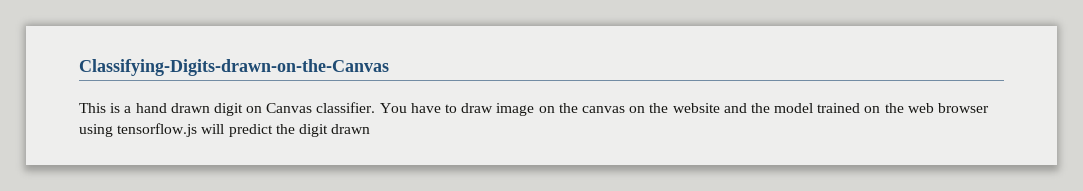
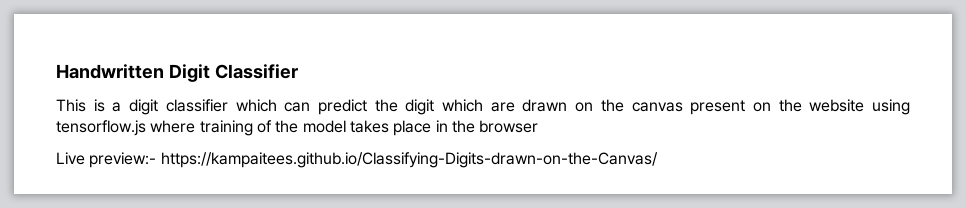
- Classifying-Digits-drawn-on-the-Canvas
+ Handwritten Digit Classifier
- This is a hand drawn digit on Canvas classifier. You have to draw image on the canvas on the website and the model trained on the web browser using tensorflow.js will predict the digit drawn
+ This is a digit classifier which can predict the digit which are drawn on the canvas present on the website using tensorflow.js where training of the model takes place in the browser
+ Live preview:- https://kampaitees.github.io/Classifying-Digits-drawn-on-the-Canvas/

